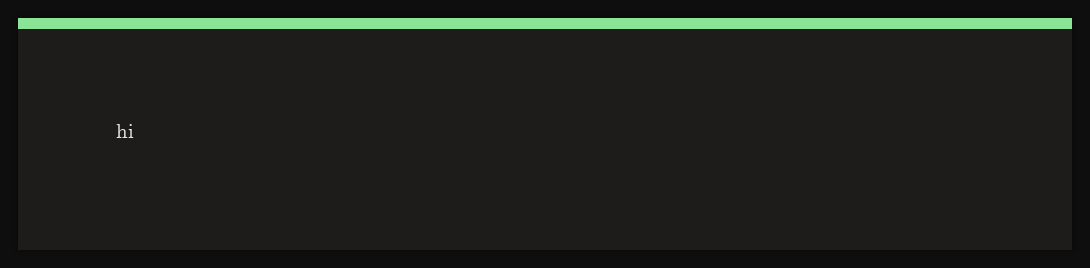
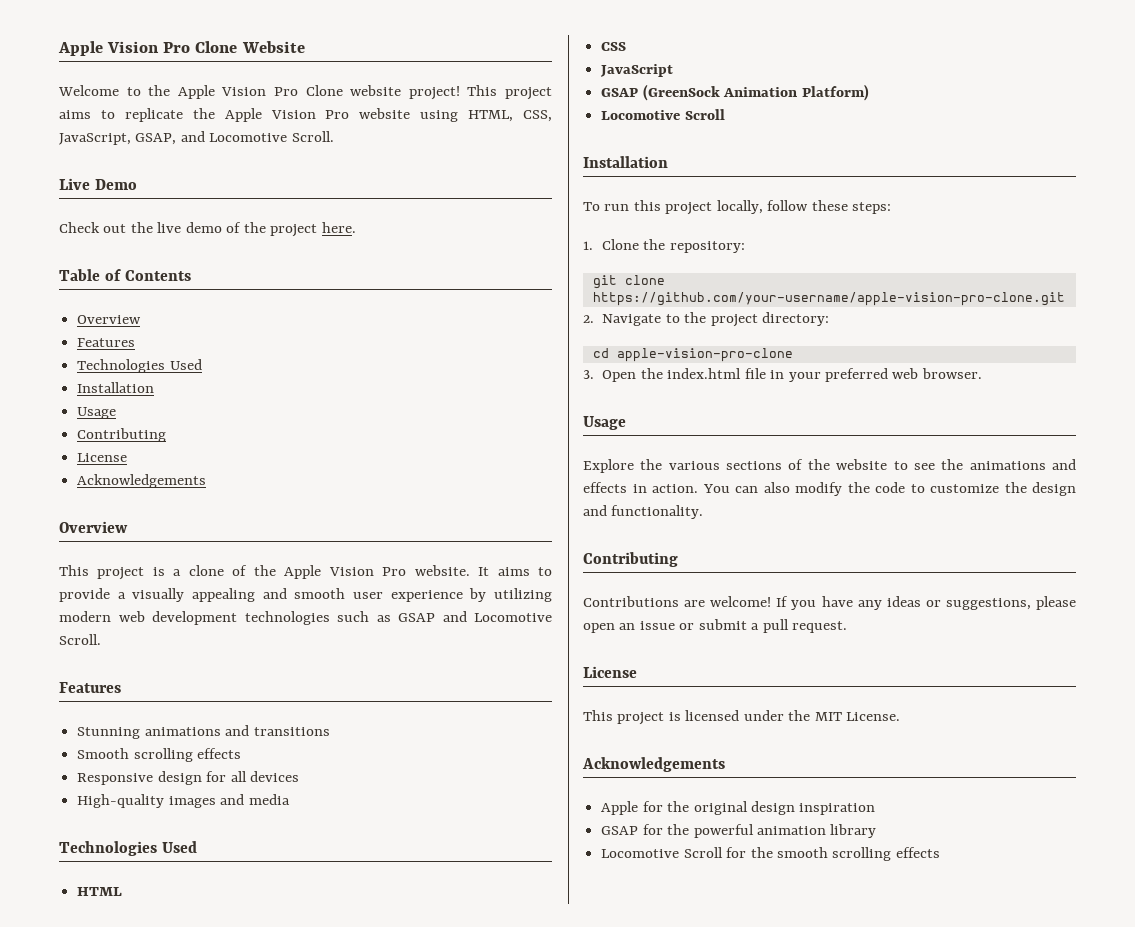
- hi
+ Apple Vision Pro Clone Website
+ Welcome to the Apple Vision Pro Clone website project! This project aims to replicate the Apple Vision Pro website using HTML, CSS, JavaScript, GSAP, and Locomotive Scroll.
+ Live Demo
+ Check out the live demo of the project here.
+ Table of Contents
+ Overview
+ Features
+ Technologies Used
+ Installation
+ Usage
+ Contributing
+ License
+ Acknowledgements
+ Overview
+ This project is a clone of the Apple Vision Pro website. It aims to provide a visually appealing and smooth user experience by utilizing modern web development technologies such as GSAP and Locomotive Scroll.
+ Features
+ Stunning animations and transitions
+ Smooth scrolling effects
+ Responsive design for all devices
+ High-quality images and media
+ Technologies Used
+ HTML
+ CSS
+ JavaScript
+ GSAP (GreenSock Animation Platform)
+ Locomotive Scroll
+ Installation
+ To run this project locally, follow these steps:
+ 1. Clone the repository:
+ git clone https://github.com/your-username/apple-vision-pro-clone.git
+ 2. Navigate to the project directory:
+ cd apple-vision-pro-clone
+ 3. Open the index.html file in your preferred web browser.
+ Usage
+ Explore the various sections of the website to see the animations and effects in action. You can also modify the code to customize the design and functionality.
+ Contributing
+ Contributions are welcome! If you have any ideas or suggestions, please open an issue or submit a pull request.
+ License
+ This project is licensed under the MIT License.
+ Acknowledgements
+ Apple for the original design inspiration
+ GSAP for the powerful animation library
+ Locomotive Scroll for the smooth scrolling effects

